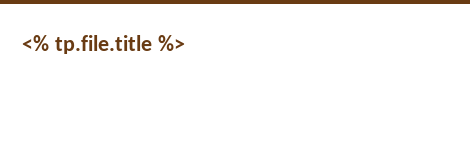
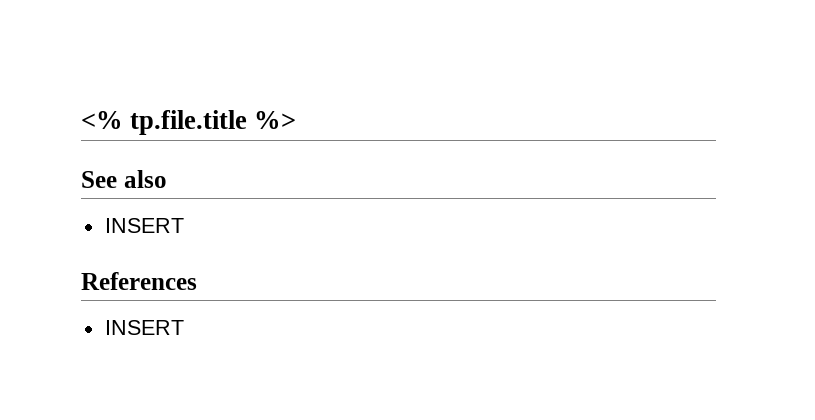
+ See also
+ INSERT
+ References
+ INSERT

